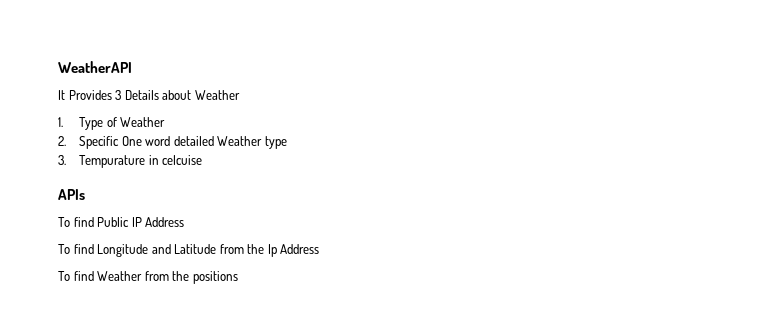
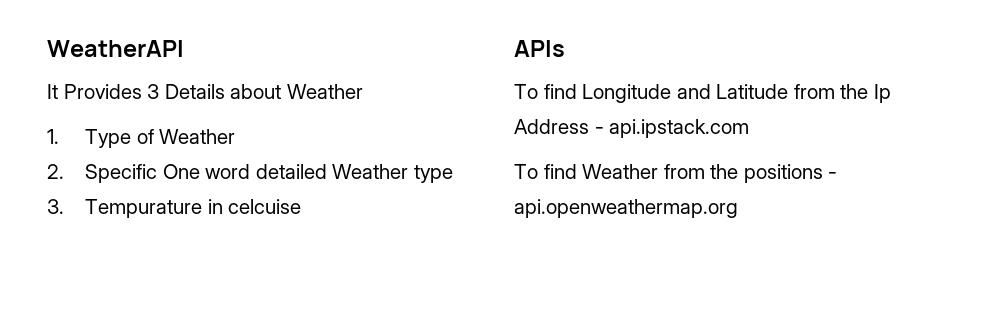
- To find Public IP Address
- To find Longitude and Latitude from the Ip Address
+ To find Longitude and Latitude from the Ip Address - api.ipstack.com
- To find Weather from the positions
+ To find Weather from the positions - api.openweathermap.org

